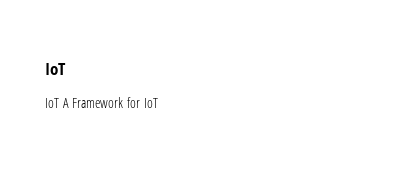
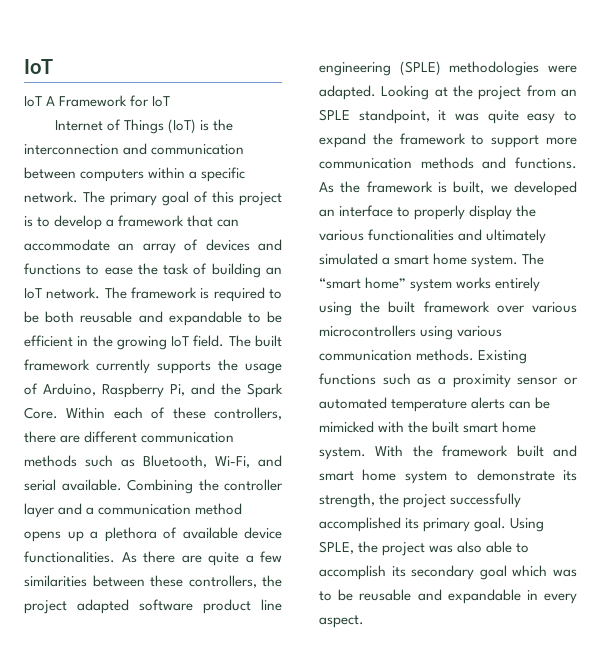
+ Internet of Things (IoT) is the interconnection and communication between computers within a specific network. The primary goal of this project is to develop a framework that can accommodate an array of devices and functions to ease the task of building an IoT network. The framework is required to be both reusable and expandable to be efficient in the growing IoT field. The built framework currently supports the usage of Arduino, Raspberry Pi, and the Spark Core. Within each of these controllers, there are different communication methods such as Bluetooth, Wi-Fi, and serial available. Combining the controller layer and a communication method opens up a plethora of available device functionalities. As there are quite a few similarities between these controllers, the project adapted software product line engineering (SPLE) methodologies were adapted. Looking at the project from an SPLE standpoint, it was quite easy to expand the framework to support more communication methods and functions. As the framework is built, we developed an interface to properly display the various functionalities and ultimately simulated a smart home system. The “smart home” system works entirely using the built framework over various microcontrollers using various communication methods. Existing functions such as a proximity sensor or automated temperature alerts can be mimicked with the built smart home system. With the framework built and smart home system to demonstrate its strength, the project successfully accomplished its primary goal. Using SPLE, the project was also able to accomplish its secondary goal which was to be reusable and expandable in every aspect.

